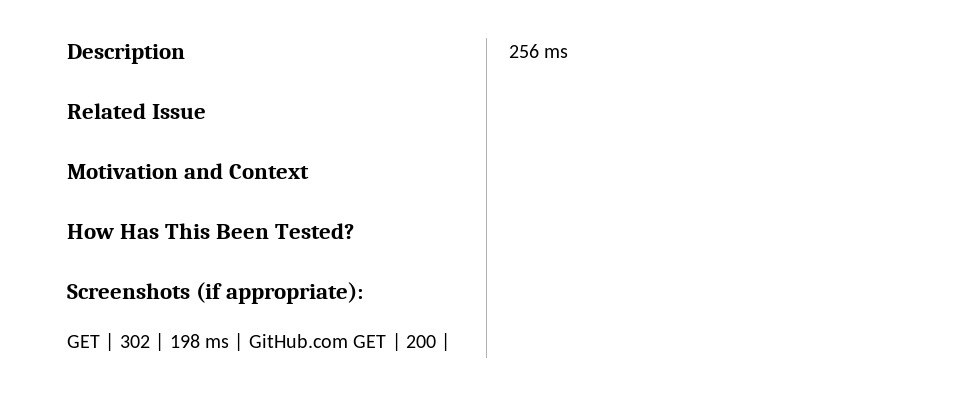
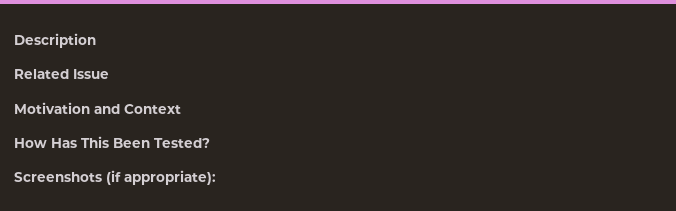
- GET | 302 | 198 ms | GitHub.com GET | 200 | 256 ms

